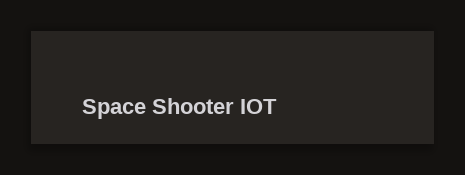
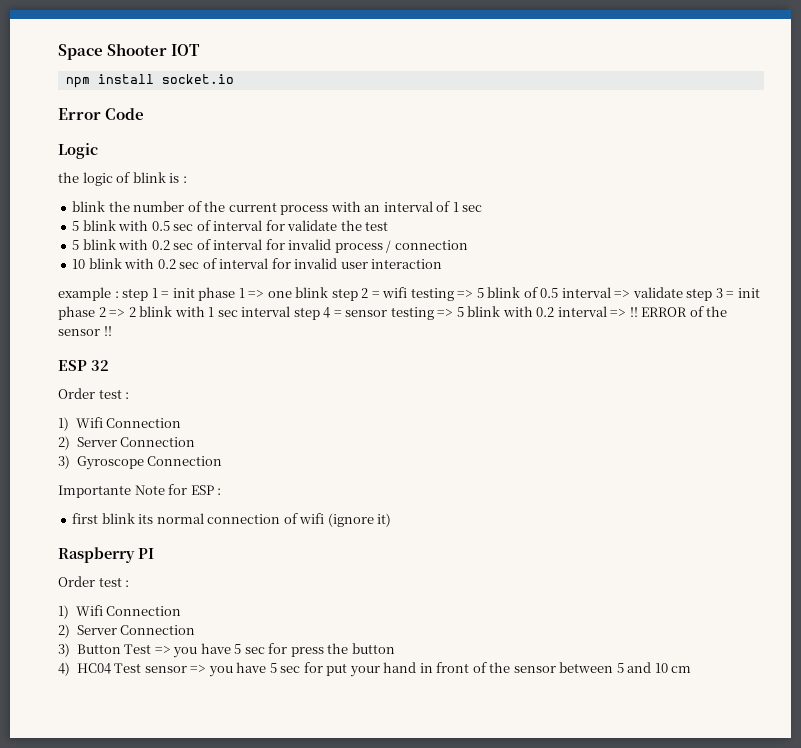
+ npm install socket.io
+ Error Code
+ Logic
+ the logic of blink is :
+ blink the number of the current process with an interval of 1 sec
+ 5 blink with 0.5 sec of interval for validate the test
+ 5 blink with 0.2 sec of interval for invalid process / connection
+ 10 blink with 0.2 sec of interval for invalid user interaction
+ example : step 1 = init phase 1 => one blink step 2 = wifi testing => 5 blink of 0.5 interval => validate step 3 = init phase 2 => 2 blink with 1 sec interval step 4 = sensor testing => 5 blink with 0.2 interval => !! ERROR of the sensor !!
+ ESP 32
+ Order test :
+ 1) Wifi Connection
+ 2) Server Connection
+ 3) Gyroscope Connection
+ Importante Note for ESP :
+ first blink its normal connection of wifi (ignore it)
+ Raspberry PI
+ Order test :
+ 1) Wifi Connection
+ 2) Server Connection
+ 3) Button Test => you have 5 sec for press the button
+ 4) HC04 Test sensor => you have 5 sec for put your hand in front of the sensor between 5 and 10 cm

